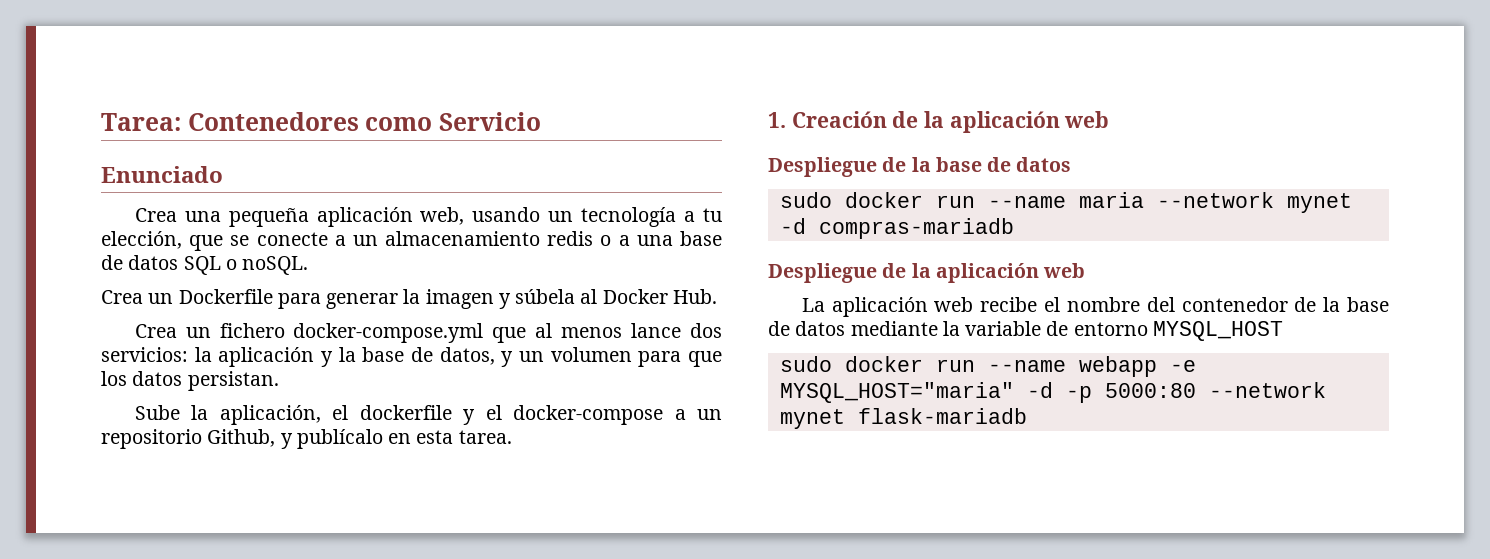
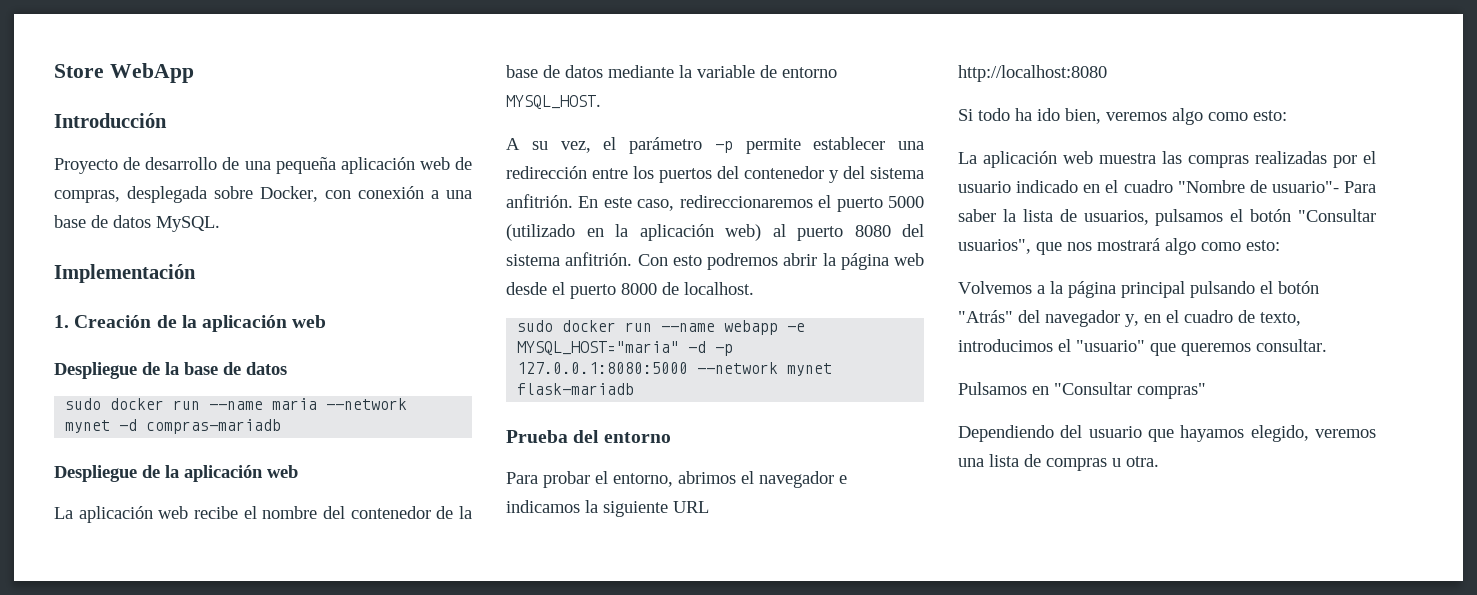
- Tarea: Contenedores como Servicio
- Enunciado
- Crea una pequeña aplicación web, usando un tecnología a tu elección, que se conecte a un almacenamiento redis o a una base de datos SQL o noSQL.
- Crea un Dockerfile para generar la imagen y súbela al Docker Hub.
- Crea un fichero docker-compose.yml que al menos lance dos servicios: la aplicación y la base de datos, y un volumen para que los datos persistan.
- Sube la aplicación, el dockerfile y el docker-compose a un repositorio Github, y publícalo en esta tarea.
+ Store WebApp
+ Introducción
+ Proyecto de desarrollo de una pequeña aplicación web de compras, desplegada sobre Docker, con conexión a una base de datos MySQL.
+ Implementación
- La aplicación web recibe el nombre del contenedor de la base de datos mediante la variable de entorno MYSQL_HOST
+ La aplicación web recibe el nombre del contenedor de la base de datos mediante la variable de entorno MYSQL_HOST.
+ A su vez, el parámetro -p permite establecer una redirección entre los puertos del contenedor y del sistema anfitrión. En este caso, redireccionaremos el puerto 5000 (utilizado en la aplicación web) al puerto 8080 del sistema anfitrión. Con esto podremos abrir la página web desde el puerto 8000 de localhost.
- sudo docker run --name webapp -e MYSQL_HOST="maria" -d -p 5000:80 --network mynet flask-mariadb
+ sudo docker run --name webapp -e MYSQL_HOST="maria" -d -p 127.0.0.1:8080:5000 --network mynet flask-mariadb
+ Prueba del entorno
+ Para probar el entorno, abrimos el navegador e indicamos la siguiente URL
+ http://localhost:8080
+ Si todo ha ido bien, veremos algo como esto:
+ La aplicación web muestra las compras realizadas por el usuario indicado en el cuadro "Nombre de usuario"- Para saber la lista de usuarios, pulsamos el botón "Consultar usuarios", que nos mostrará algo como esto:
+ Volvemos a la página principal pulsando el botón "Atrás" del navegador y, en el cuadro de texto, introducimos el "usuario" que queremos consultar.
+ Pulsamos en "Consultar compras"
+ Dependiendo del usuario que hayamos elegido, veremos una lista de compras u otra.

